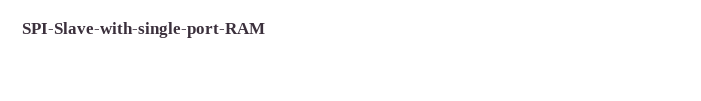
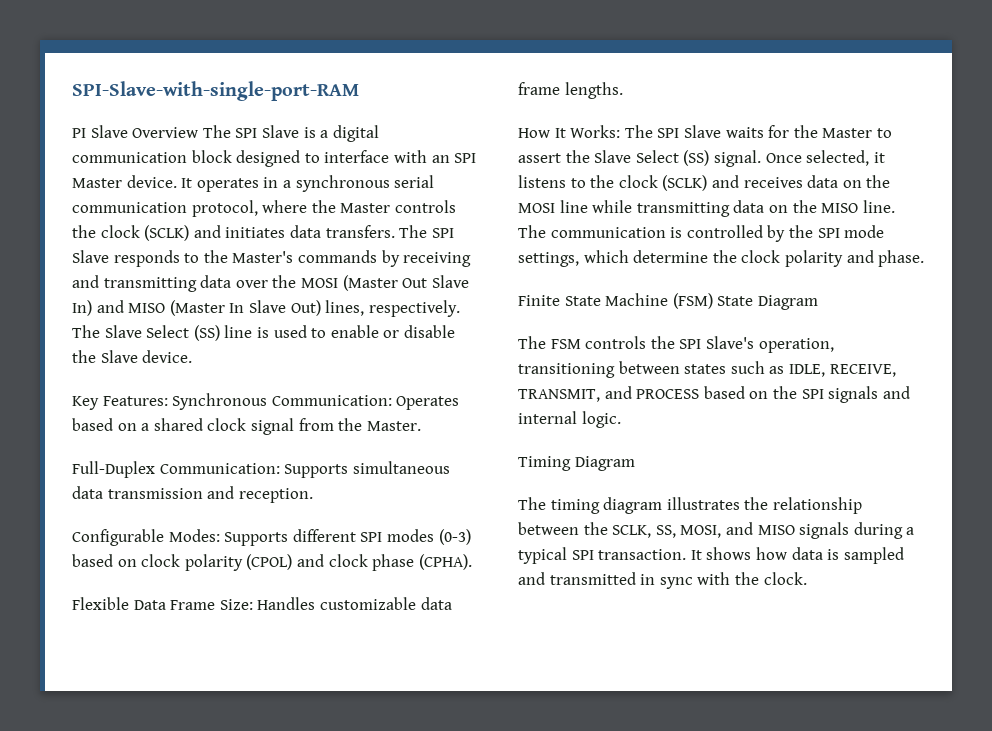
+ PI Slave Overview The SPI Slave is a digital communication block designed to interface with an SPI Master device. It operates in a synchronous serial communication protocol, where the Master controls the clock (SCLK) and initiates data transfers. The SPI Slave responds to the Master's commands by receiving and transmitting data over the MOSI (Master Out Slave In) and MISO (Master In Slave Out) lines, respectively. The Slave Select (SS) line is used to enable or disable the Slave device.
+ Key Features: Synchronous Communication: Operates based on a shared clock signal from the Master.
+ Full-Duplex Communication: Supports simultaneous data transmission and reception.
+ Configurable Modes: Supports different SPI modes (0-3) based on clock polarity (CPOL) and clock phase (CPHA).
+ Flexible Data Frame Size: Handles customizable data frame lengths.
+ How It Works: The SPI Slave waits for the Master to assert the Slave Select (SS) signal. Once selected, it listens to the clock (SCLK) and receives data on the MOSI line while transmitting data on the MISO line. The communication is controlled by the SPI mode settings, which determine the clock polarity and phase.
+ Finite State Machine (FSM) State Diagram
+ The FSM controls the SPI Slave's operation, transitioning between states such as IDLE, RECEIVE, TRANSMIT, and PROCESS based on the SPI signals and internal logic.
+ Timing Diagram
+ The timing diagram illustrates the relationship between the SCLK, SS, MOSI, and MISO signals during a typical SPI transaction. It shows how data is sampled and transmitted in sync with the clock.

